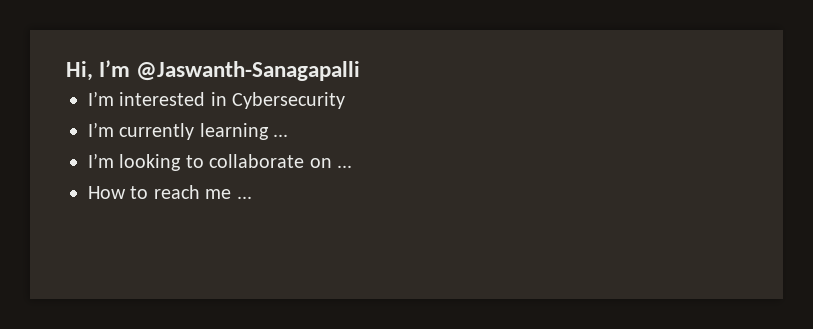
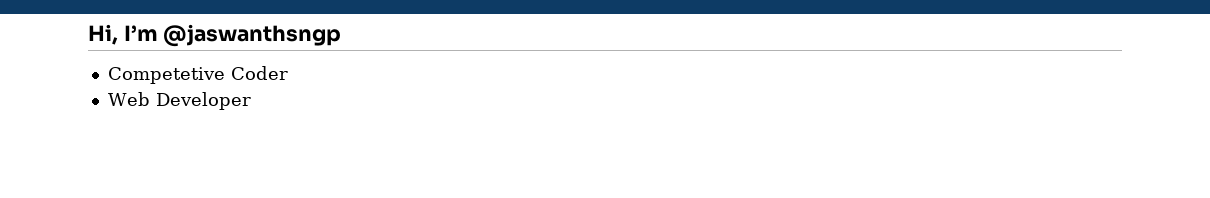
- Hi, I’m @Jaswanth-Sanagapalli
- I’m interested in Cybersecurity
- I’m currently learning ...
- I’m looking to collaborate on ...
- How to reach me ...
+ Hi, I’m @jaswanthsngp
+ Competetive Coder
+ Web Developer

